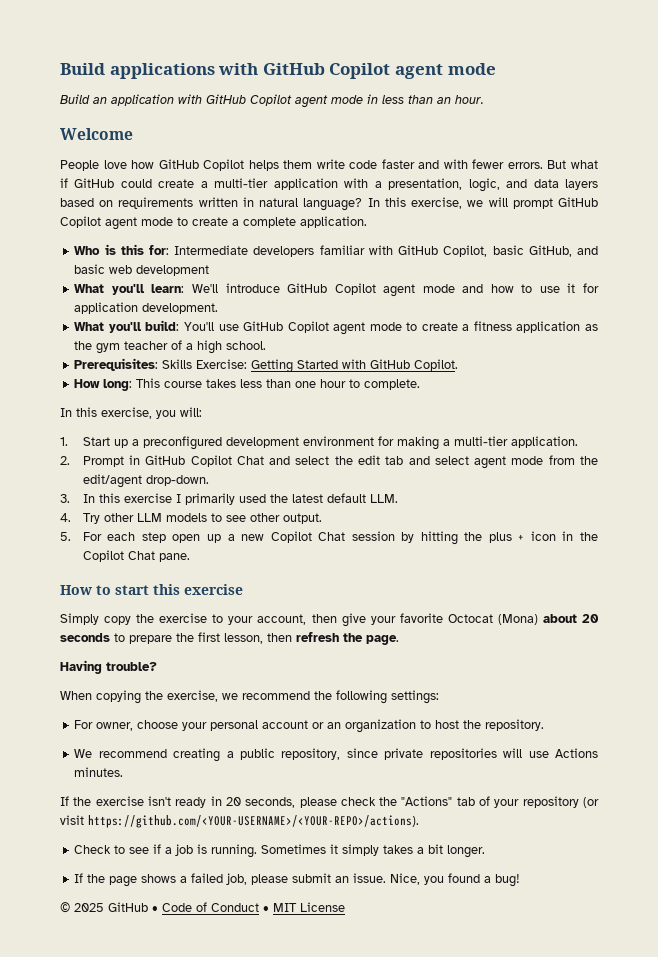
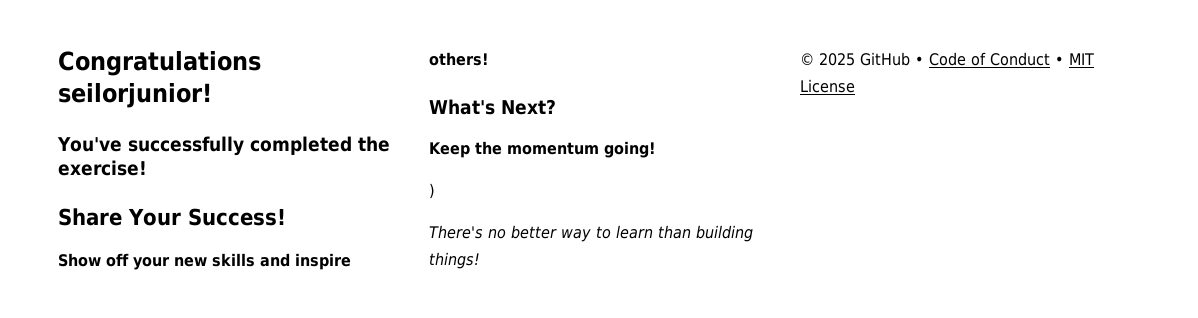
- Build applications with GitHub Copilot agent mode
- Build an application with GitHub Copilot agent mode in less than an hour.
- Welcome
- People love how GitHub Copilot helps them write code faster and with fewer errors. But what if GitHub could create a multi-tier application with a presentation, logic, and data layers based on requirements written in natural language? In this exercise, we will prompt GitHub Copilot agent mode to create a complete application.
- Who is this for: Intermediate developers familiar with GitHub Copilot, basic GitHub, and basic web development
- What you'll learn: We'll introduce GitHub Copilot agent mode and how to use it for application development.
- What you'll build: You'll use GitHub Copilot agent mode to create a fitness application as the gym teacher of a high school.
- Prerequisites: Skills Exercise: Getting Started with GitHub Copilot.
- How long: This course takes less than one hour to complete.
- In this exercise, you will:
- 1. Start up a preconfigured development environment for making a multi-tier application.
- 2. Prompt in GitHub Copilot Chat and select the edit tab and select agent mode from the edit/agent drop-down.
- 3. In this exercise I primarily used the latest default LLM.
- 4. Try other LLM models to see other output.
- 5. For each step open up a new Copilot Chat session by hitting the plus + icon in the Copilot Chat pane.
- How to start this exercise
- Simply copy the exercise to your account, then give your favorite Octocat (Mona) about 20 seconds to prepare the first lesson, then refresh the page.
- Having trouble?
- When copying the exercise, we recommend the following settings:
- For owner, choose your personal account or an organization to host the repository.
- We recommend creating a public repository, since private repositories will use Actions minutes.
- If the exercise isn't ready in 20 seconds, please check the "Actions" tab of your repository (or visit https://github.com/<YOUR-USERNAME>/<YOUR-REPO>/actions).
- Check to see if a job is running. Sometimes it simply takes a bit longer.
- If the page shows a failed job, please submit an issue. Nice, you found a bug!
+ Congratulations seilorjunior!
+ You've successfully completed the exercise!
+ Share Your Success!
+ Show off your new skills and inspire others!
+ What's Next?
+ Keep the momentum going!
+ )
+ There's no better way to learn than building things!

